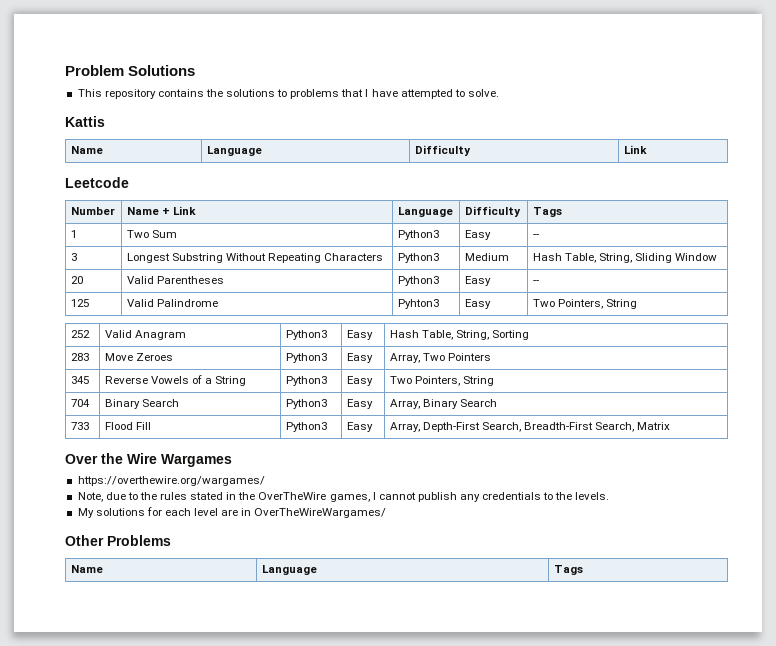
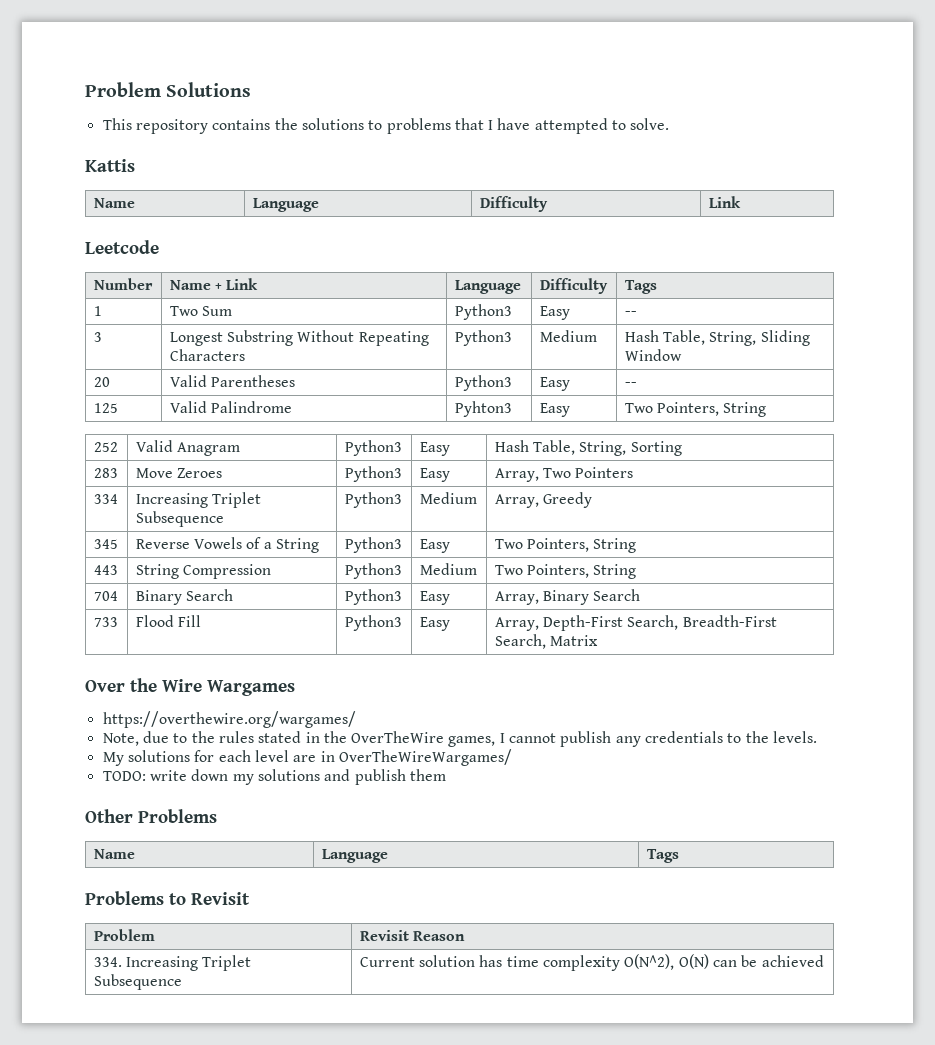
+ 334 | Increasing Triplet Subsequence | Python3 | Medium | Array, Greedy
+ 443 | String Compression | Python3 | Medium | Two Pointers, String
+ TODO: write down my solutions and publish them
+ Problems to Revisit
+ Problem | Revisit Reason
+ 334. Increasing Triplet Subsequence | Current solution has time complexity O(N^2), O(N) can be achieved

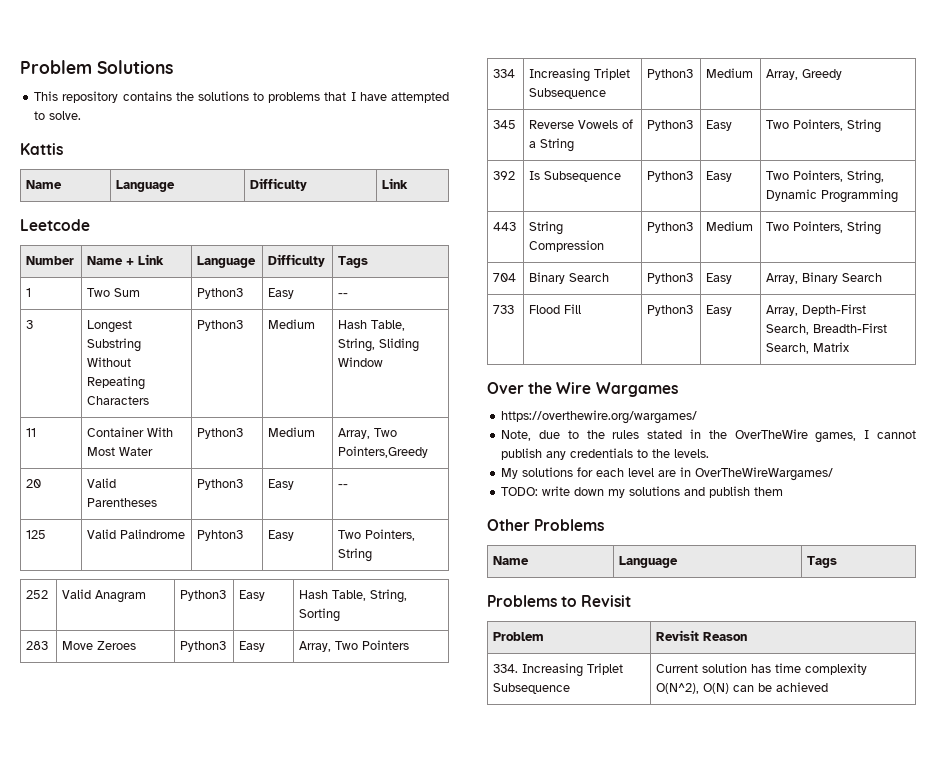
+ 11 | Container With Most Water | Python3 | Medium | Array, Two Pointers,Greedy
+ 392 | Is Subsequence | Python3 | Easy | Two Pointers, String, Dynamic Programming

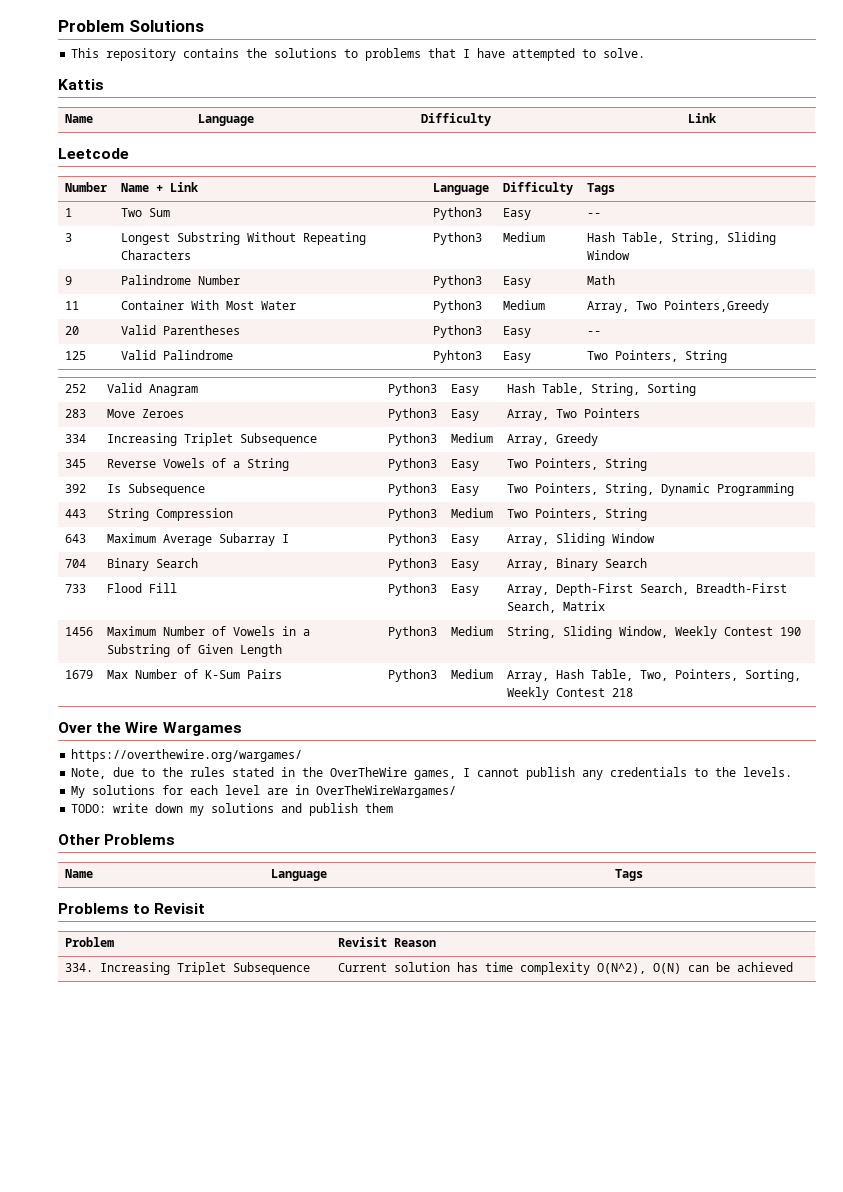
+ 9 | Palindrome Number | Python3 | Easy | Math
+ 643 | Maximum Average Subarray I | Python3 | Easy | Array, Sliding Window
+ 1456 | Maximum Number of Vowels in a Substring of Given Length | Python3 | Medium | String, Sliding Window, Weekly Contest 190
+ 1679 | Max Number of K-Sum Pairs | Python3 | Medium | Array, Hash Table, Two, Pointers, Sorting, Weekly Contest 218

